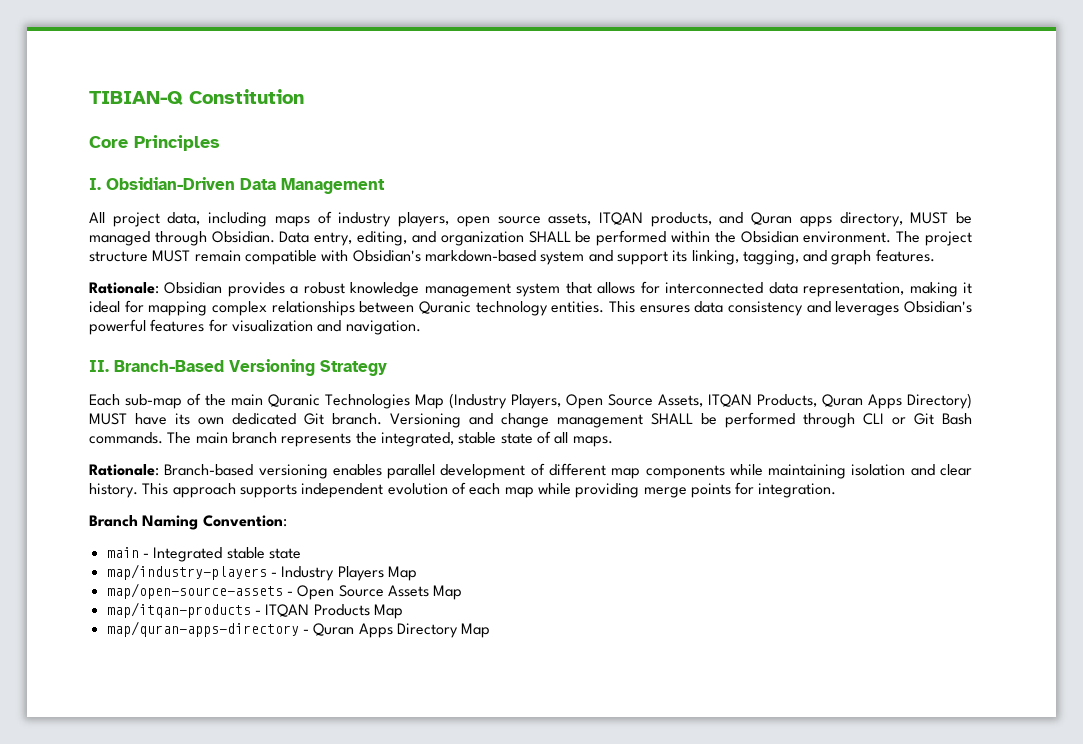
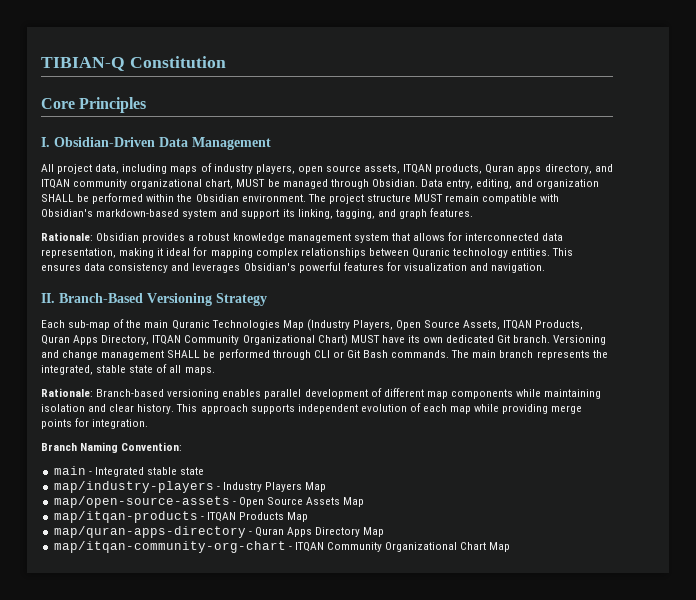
- All project data, including maps of industry players, open source assets, ITQAN products, and Quran apps directory, MUST be managed through Obsidian.
+ All project data, including maps of industry players, open source assets, ITQAN products, Quran apps directory, and ITQAN community organizational chart, MUST be managed through Obsidian.
- Each sub-map of the main Quranic Technologies Map (Industry Players, Open Source Assets, ITQAN Products, Quran Apps Directory) MUST have its own dedicated Git branch.
+ Each sub-map of the main Quranic Technologies Map (Industry Players, Open Source Assets, ITQAN Products, Quran Apps Directory, ITQAN Community Organizational Chart) MUST have its own dedicated Git branch.
+ map/itqan-community-org-chart - ITQAN Community Organizational Chart Map

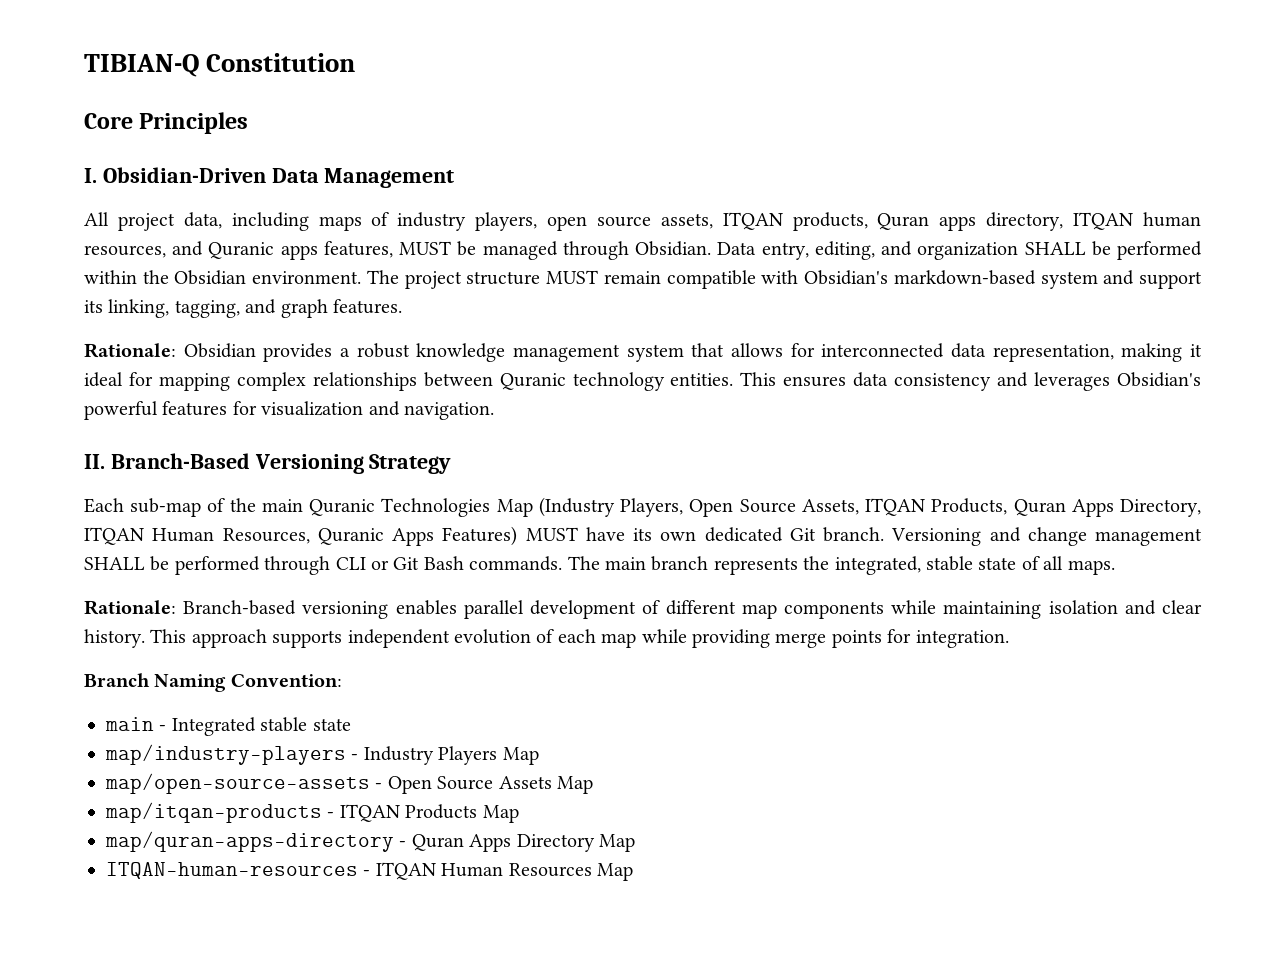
- All project data, including maps of industry players, open source assets, ITQAN products, Quran apps directory, and ITQAN community organizational chart, MUST be managed through Obsidian.
+ All project data, including maps of industry players, open source assets, ITQAN products, Quran apps directory, ITQAN human resources, and Quranic apps features, MUST be managed through Obsidian.
- Each sub-map of the main Quranic Technologies Map (Industry Players, Open Source Assets, ITQAN Products, Quran Apps Directory, ITQAN Community Organizational Chart) MUST have its own dedicated Git branch.
+ Each sub-map of the main Quranic Technologies Map (Industry Players, Open Source Assets, ITQAN Products, Quran Apps Directory, ITQAN Human Resources, Quranic Apps Features) MUST have its own dedicated Git branch.
- map/itqan-community-org-chart - ITQAN Community Organizational Chart Map
+ ITQAN-human-resources - ITQAN Human Resources Map

